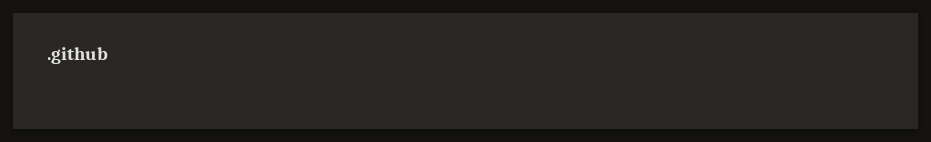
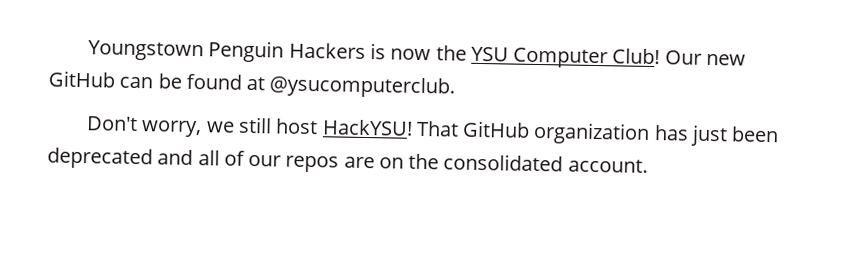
- .github
+ Youngstown Penguin Hackers is now the YSU Computer Club! Our new GitHub can be found at @ysucomputerclub.
+ Don't worry, we still host HackYSU! That GitHub organization has just been deprecated and all of our repos are on the consolidated account.

